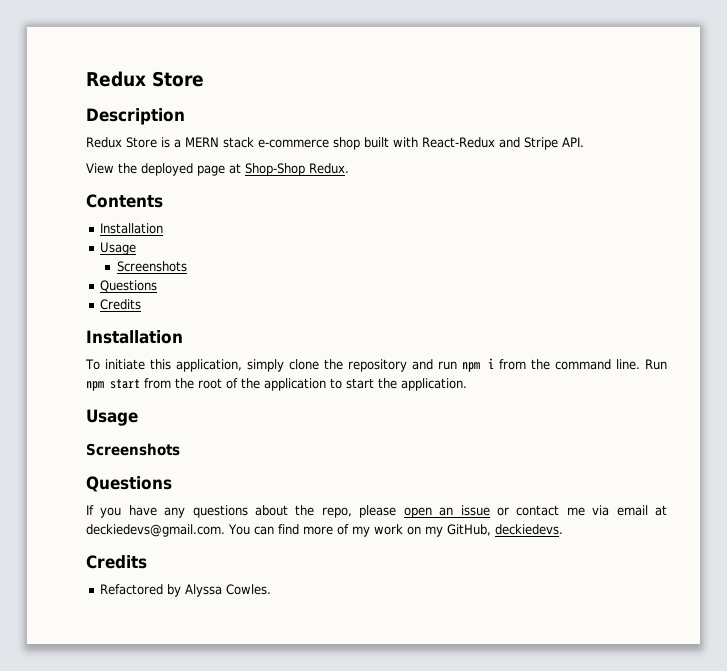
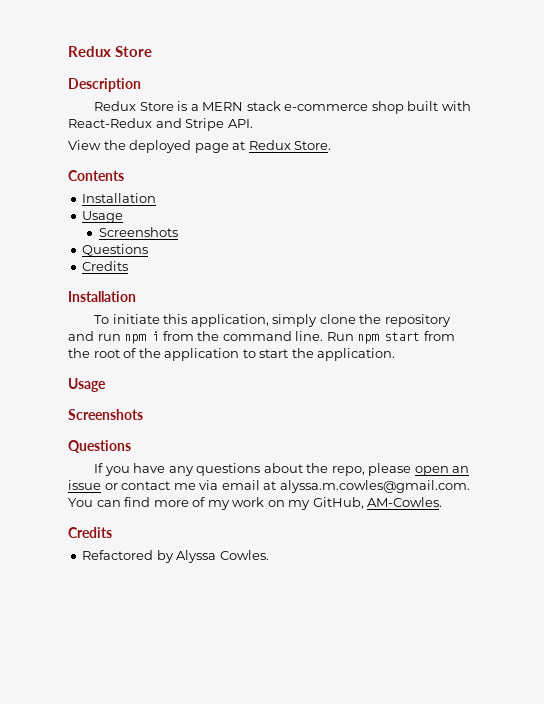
- View the deployed page at Shop-Shop Redux.
+ View the deployed page at Redux Store.
- If you have any questions about the repo, please open an issue or contact me via email at deckiedevs@gmail.com. You can find more of my work on my GitHub, deckiedevs.
+ If you have any questions about the repo, please open an issue or contact me via email at alyssa.m.cowles@gmail.com. You can find more of my work on my GitHub, AM-Cowles.

